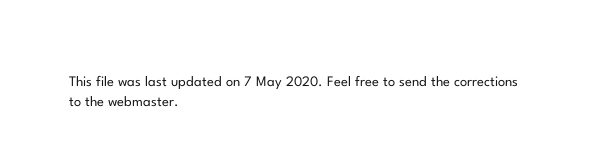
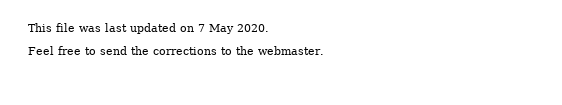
- This file was last updated on 7 May 2020. Feel free to send the corrections to the webmaster.
+ This file was last updated on 7 May 2020.
+ Feel free to send the corrections to the webmaster.

